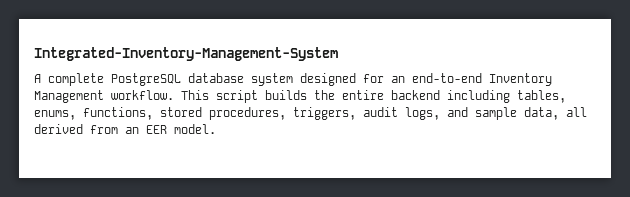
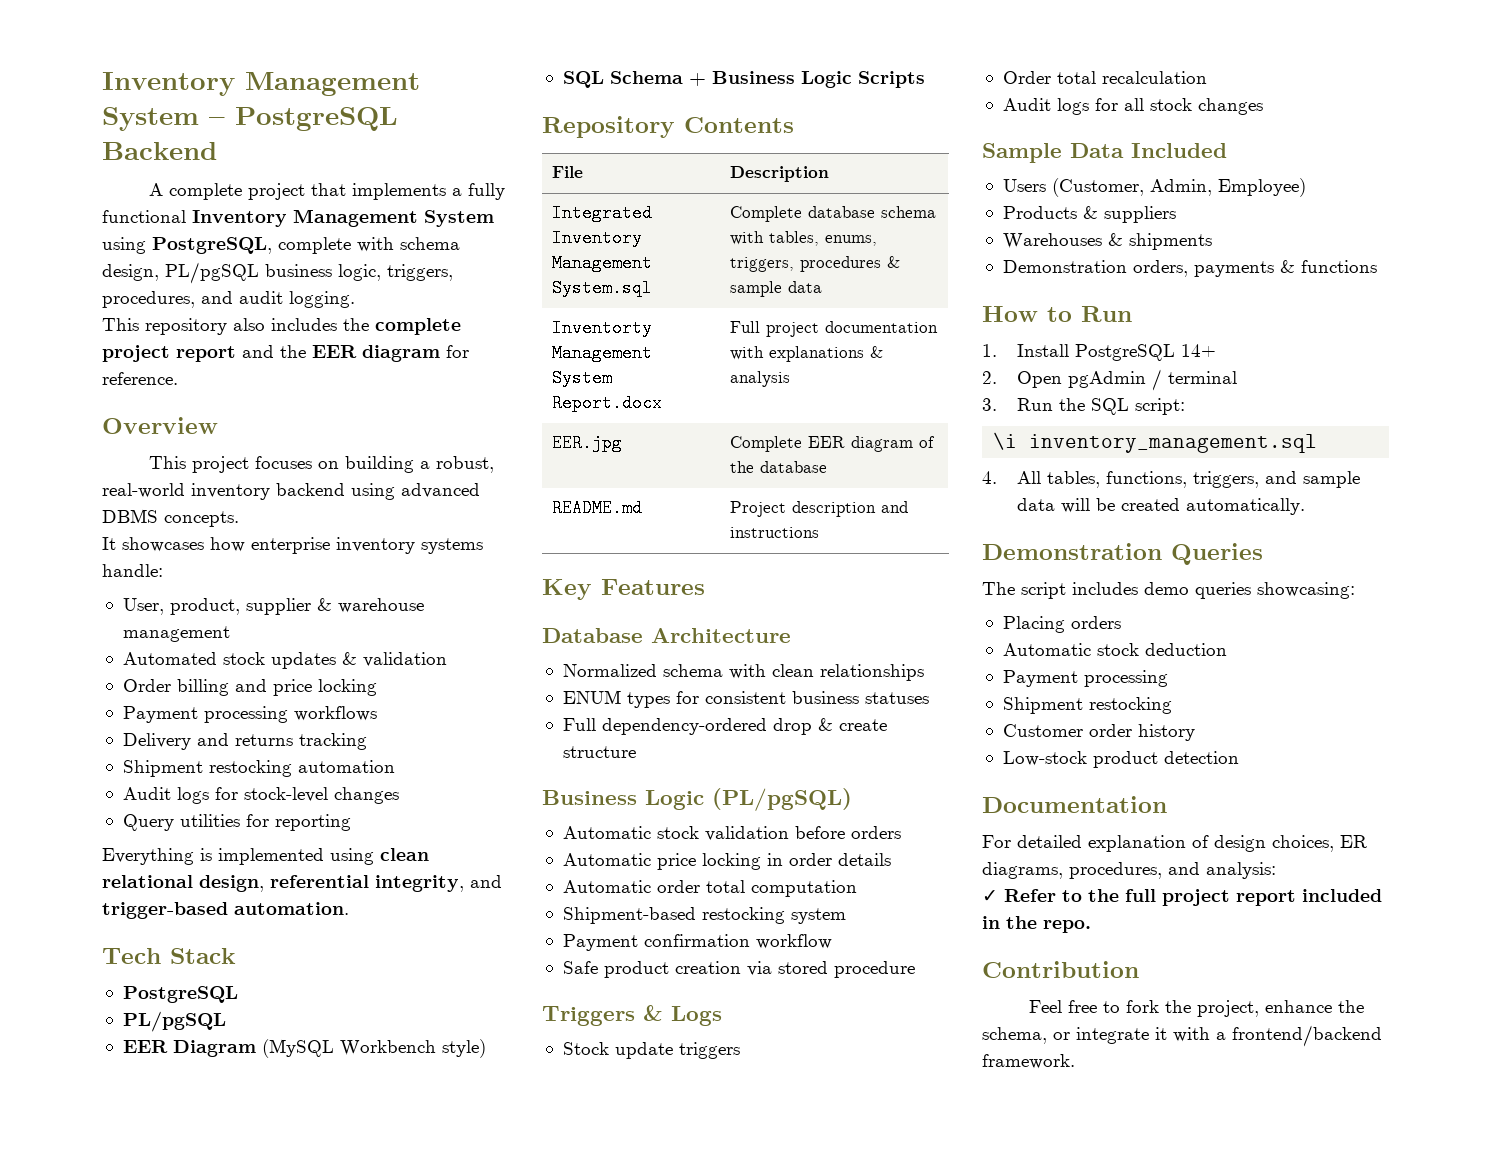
- Integrated-Inventory-Management-System
- A complete PostgreSQL database system designed for an end-to-end Inventory Management workflow. This script builds the entire backend including tables, enums, functions, stored procedures, triggers, audit logs, and sample data, all derived from an EER model.
+ Inventory Management System – PostgreSQL Backend
+ A complete project that implements a fully functional Inventory Management System using PostgreSQL, complete with schema design, PL/pgSQL business logic, triggers, procedures, and audit logging.
+ This repository also includes the complete project report and the EER diagram for reference.
+ Overview
+ This project focuses on building a robust, real-world inventory backend using advanced DBMS concepts.
+ It showcases how enterprise inventory systems handle:
+ User, product, supplier & warehouse management
+ Automated stock updates & validation
+ Order billing and price locking
+ Payment processing workflows
+ Delivery and returns tracking
+ Shipment restocking automation
+ Audit logs for stock-level changes
+ Query utilities for reporting
+ Everything is implemented using clean relational design, referential integrity, and trigger-based automation.
+ Tech Stack
+ PostgreSQL
+ PL/pgSQL
+ EER Diagram (MySQL Workbench style)
+ SQL Schema + Business Logic Scripts
+ Repository Contents
+ File | Description
+ Integrated Inventory Management System.sql | Complete database schema with tables, enums, triggers, procedures & sample data
+ Inventorty Management System Report.docx | Full project documentation with explanations & analysis
+ EER.jpg | Complete EER diagram of the database
+ README.md | Project description and instructions
+ Key Features
+ Database Architecture
+ Normalized schema with clean relationships
+ ENUM types for consistent business statuses
+ Full dependency-ordered drop & create structure
+ Business Logic (PL/pgSQL)
+ Automatic stock validation before orders
+ Automatic price locking in order details
+ Automatic order total computation
+ Shipment-based restocking system
+ Payment confirmation workflow
+ Safe product creation via stored procedure
+ Triggers & Logs
+ Stock update triggers
+ Order total recalculation
+ Audit logs for all stock changes
+ Sample Data Included
+ Users (Customer, Admin, Employee)
+ Products & suppliers
+ Warehouses & shipments
+ Demonstration orders, payments & functions
+ How to Run
+ 1. Install PostgreSQL 14+
+ 2. Open pgAdmin / terminal
+ 3. Run the SQL script:
+ \i inventory_management.sql
+ 4. All tables, functions, triggers, and sample data will be created automatically.
+ Demonstration Queries
+ The script includes demo queries showcasing:
+ Placing orders
+ Automatic stock deduction
+ Payment processing
+ Shipment restocking
+ Customer order history
+ Low-stock product detection
+ Documentation
+ For detailed explanation of design choices, ER diagrams, procedures, and analysis:
+ ✓ Refer to the full project report included in the repo.
+ Contribution
+ Feel free to fork the project, enhance the schema, or integrate it with a frontend/backend framework.

